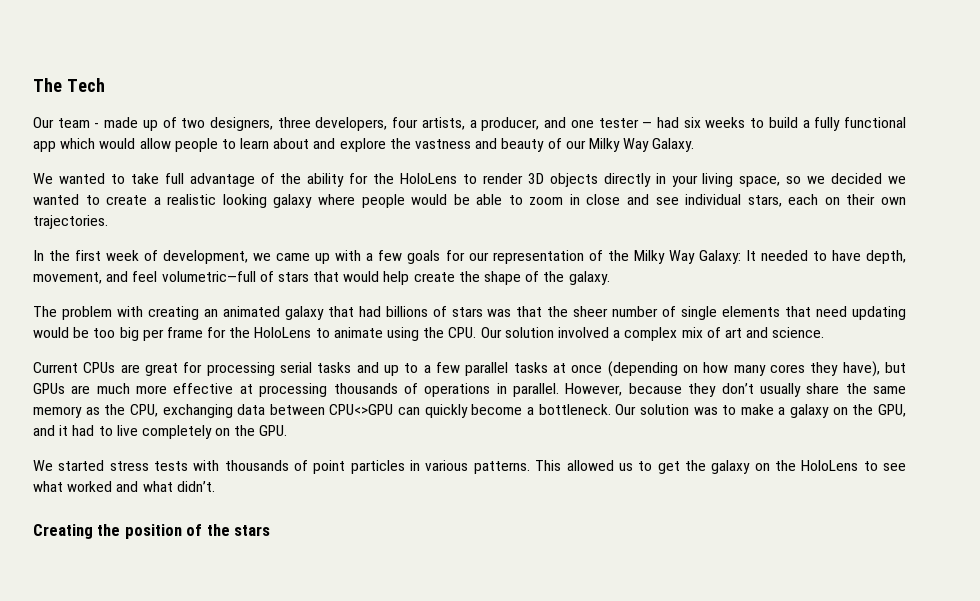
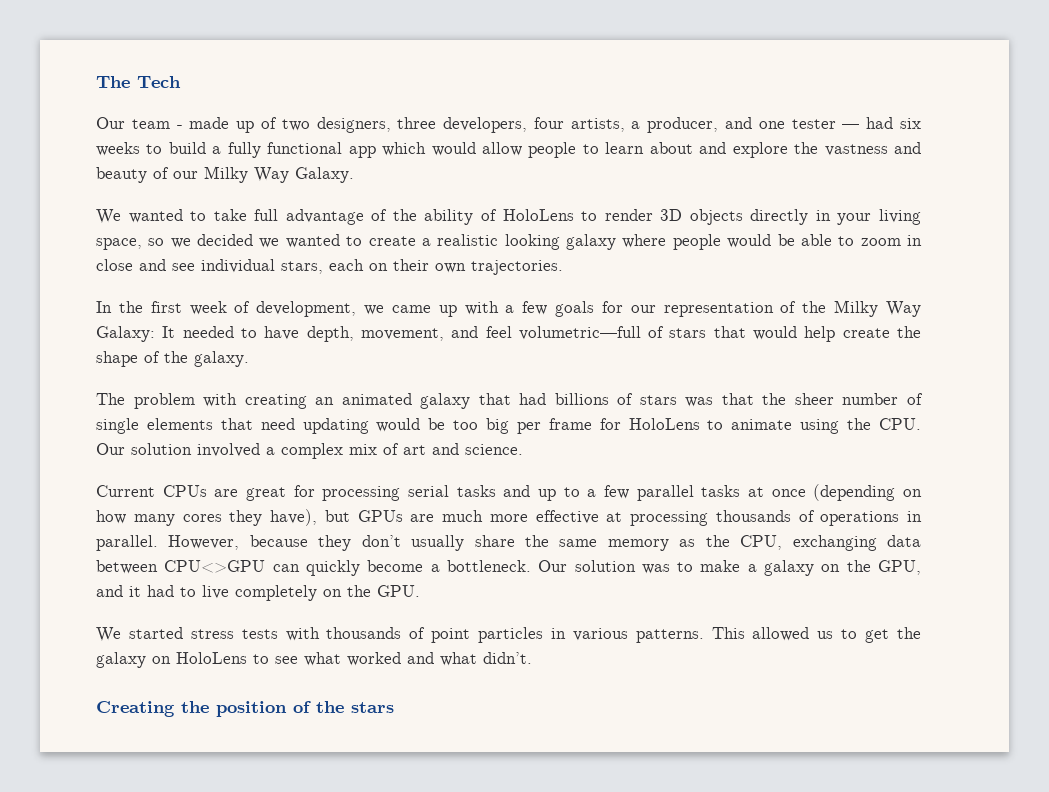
- We wanted to take full advantage of the ability for the HoloLens to render 3D objects directly in your living space, so we decided we wanted to create a realistic looking galaxy where people would be able to zoom in close and see individual stars, each on their own trajectories.
+ We wanted to take full advantage of the ability of HoloLens to render 3D objects directly in your living space, so we decided we wanted to create a realistic looking galaxy where people would be able to zoom in close and see individual stars, each on their own trajectories.
- The problem with creating an animated galaxy that had billions of stars was that the sheer number of single elements that need updating would be too big per frame for the HoloLens to animate using the CPU. Our solution involved a complex mix of art and science.
+ The problem with creating an animated galaxy that had billions of stars was that the sheer number of single elements that need updating would be too big per frame for HoloLens to animate using the CPU. Our solution involved a complex mix of art and science.
- This allowed us to get the galaxy on the HoloLens to see what worked and what didn’t.
+ This allowed us to get the galaxy on HoloLens to see what worked and what didn’t.

